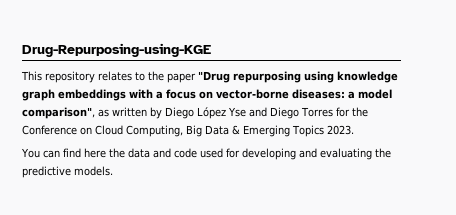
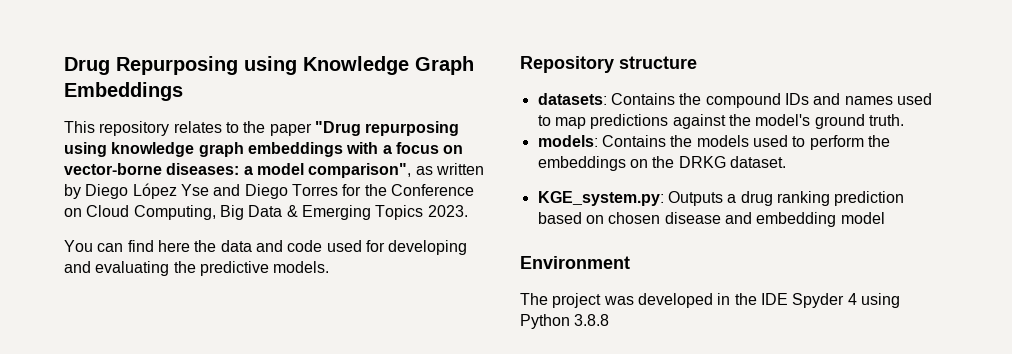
- Drug-Repurposing-using-KGE
+ Drug Repurposing using Knowledge Graph Embeddings
+ Repository structure
+ datasets: Contains the compound IDs and names used to map predictions against the model's ground truth.
+ models: Contains the models used to perform the embeddings on the DRKG dataset.
+ KGE_system.py: Outputs a drug ranking prediction based on chosen disease and embedding model
+ Environment
+ The project was developed in the IDE Spyder 4 using Python 3.8.8

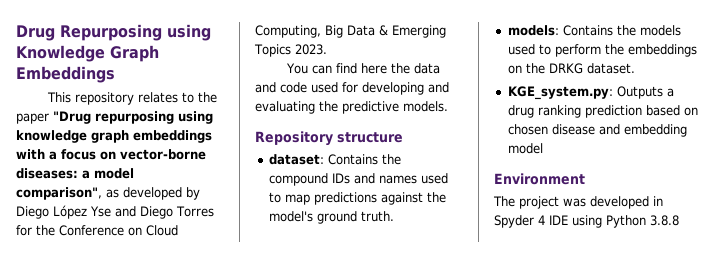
- This repository relates to the paper "Drug repurposing using knowledge graph embeddings with a focus on vector-borne diseases: a model comparison", as written by Diego López Yse and Diego Torres for the Conference on Cloud Computing, Big Data & Emerging Topics 2023.
+ This repository relates to the paper "Drug repurposing using knowledge graph embeddings with a focus on vector-borne diseases: a model comparison", as developed by Diego López Yse and Diego Torres for the Conference on Cloud Computing, Big Data & Emerging Topics 2023.
- datasets: Contains the compound IDs and names used to map predictions against the model's ground truth.
+ dataset: Contains the compound IDs and names used to map predictions against the model's ground truth.
- The project was developed in the IDE Spyder 4 using Python 3.8.8
+ The project was developed in Spyder 4 IDE using Python 3.8.8

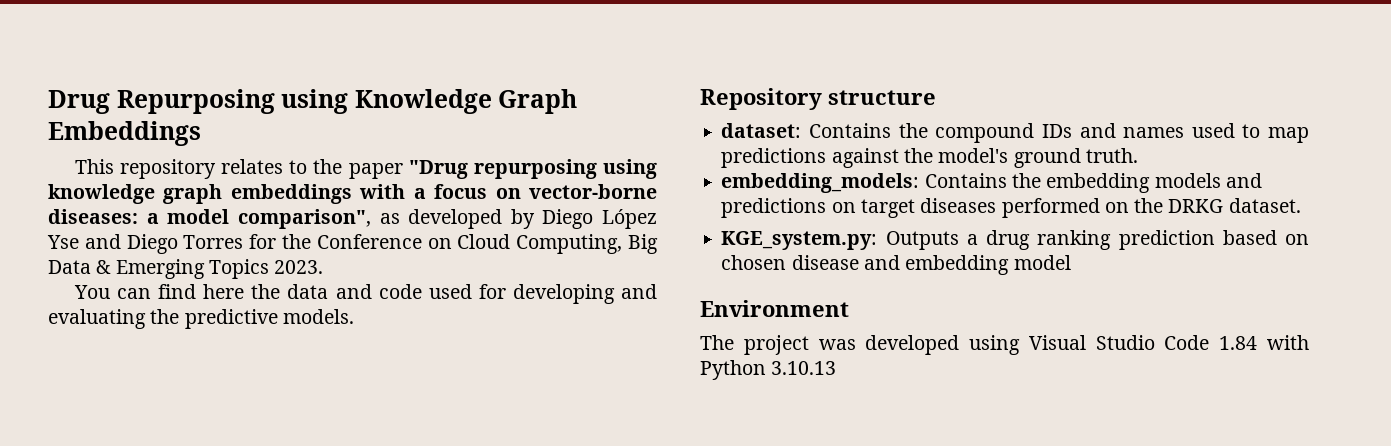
- models: Contains the models used to perform the embeddings on the DRKG dataset.
+ embedding_models: Contains the embedding models and predictions on target diseases performed on the DRKG dataset.
- The project was developed in Spyder 4 IDE using Python 3.8.8
+ The project was developed using Visual Studio Code 1.84 with Python 3.10.13

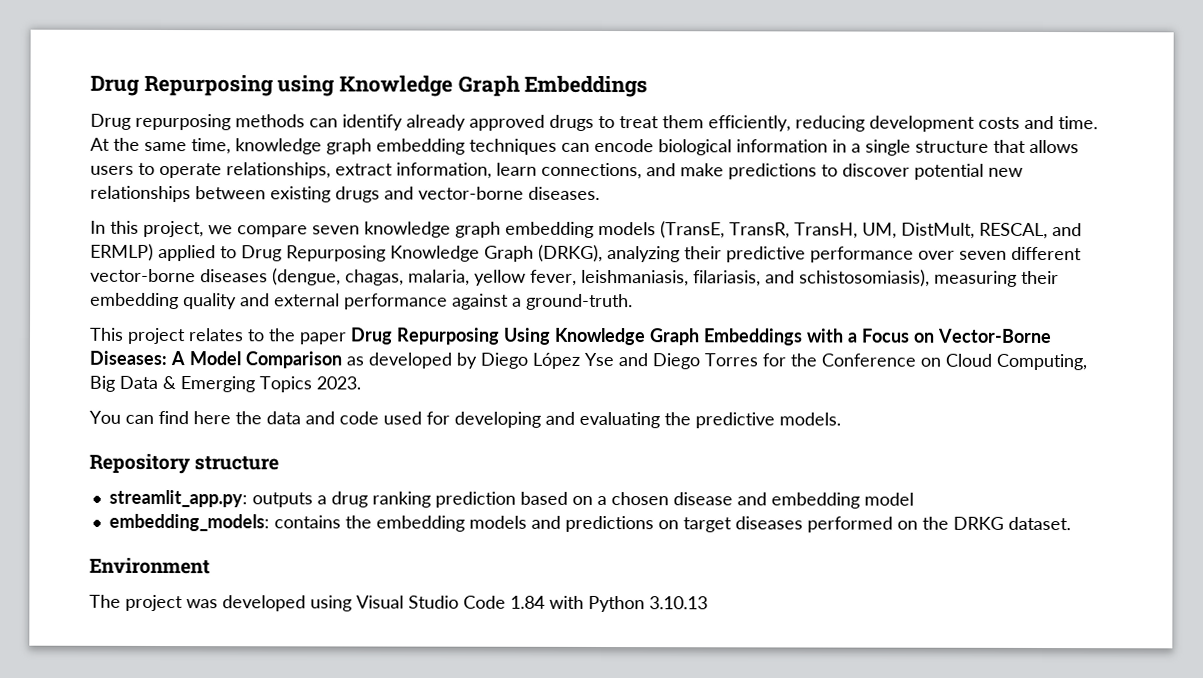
+ Drug repurposing methods can identify already approved drugs to treat them efficiently, reducing development costs and time. At the same time, knowledge graph embedding techniques can encode biological information in a single structure that allows users to operate relationships, extract information, learn connections, and make predictions to discover potential new relationships between existing drugs and vector-borne diseases.
+ In this project, we compare seven knowledge graph embedding models (TransE, TransR, TransH, UM, DistMult, RESCAL, and ERMLP) applied to Drug Repurposing Knowledge Graph (DRKG), analyzing their predictive performance over seven different vector-borne diseases (dengue, chagas, malaria, yellow fever, leishmaniasis, filariasis, and schistosomiasis), measuring their embedding quality and external performance against a ground-truth.
- This repository relates to the paper "Drug repurposing using knowledge graph embeddings with a focus on vector-borne diseases: a model comparison", as developed by Diego López Yse and Diego Torres for the Conference on Cloud Computing, Big Data & Emerging Topics 2023.
+ This project relates to the paper Drug Repurposing Using Knowledge Graph Embeddings with a Focus on Vector-Borne Diseases: A Model Comparison as developed by Diego López Yse and Diego Torres for the Conference on Cloud Computing, Big Data & Emerging Topics 2023.
- dataset: Contains the compound IDs and names used to map predictions against the model's ground truth.
+ streamlit_app.py: outputs a drug ranking prediction based on a chosen disease and embedding model
- embedding_models: Contains the embedding models and predictions on target diseases performed on the DRKG dataset.
+ embedding_models: contains the embedding models and predictions on target diseases performed on the DRKG dataset.
- KGE_system.py: Outputs a drug ranking prediction based on chosen disease and embedding model

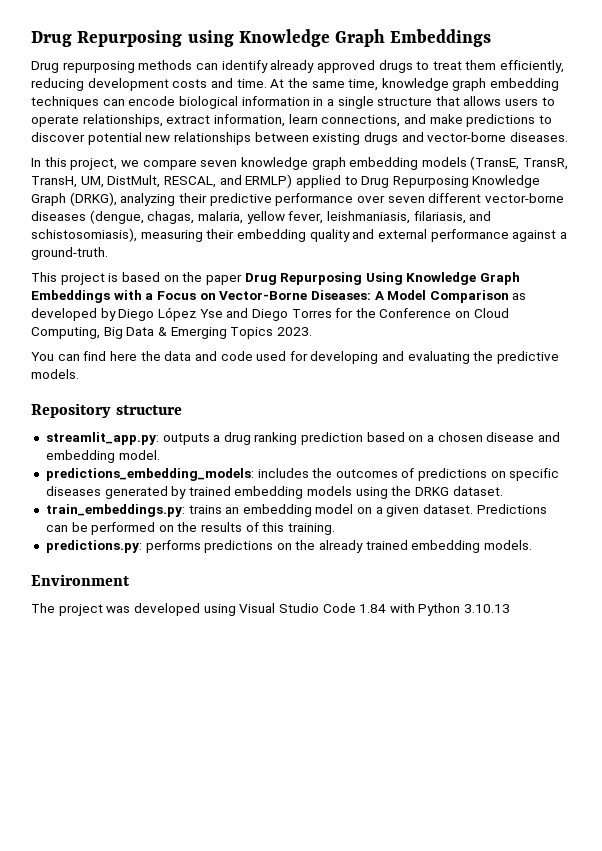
- This project relates to the paper Drug Repurposing Using Knowledge Graph Embeddings with a Focus on Vector-Borne Diseases: A Model Comparison as developed by Diego López Yse and Diego Torres for the Conference on Cloud Computing, Big Data & Emerging Topics 2023.
+ This project is based on the paper Drug Repurposing Using Knowledge Graph Embeddings with a Focus on Vector-Borne Diseases: A Model Comparison as developed by Diego López Yse and Diego Torres for the Conference on Cloud Computing, Big Data & Emerging Topics 2023.
- streamlit_app.py: outputs a drug ranking prediction based on a chosen disease and embedding model
- embedding_models: contains the embedding models and predictions on target diseases performed on the DRKG dataset.
+ streamlit_app.py: outputs a drug ranking prediction based on a chosen disease and embedding model.
+ predictions_embedding_models: includes the outcomes of predictions on specific diseases generated by trained embedding models using the DRKG dataset.
+ train_embeddings.py: trains an embedding model on a given dataset. Predictions can be performed on the results of this training.
+ predictions.py: performs predictions on the already trained embedding models.

